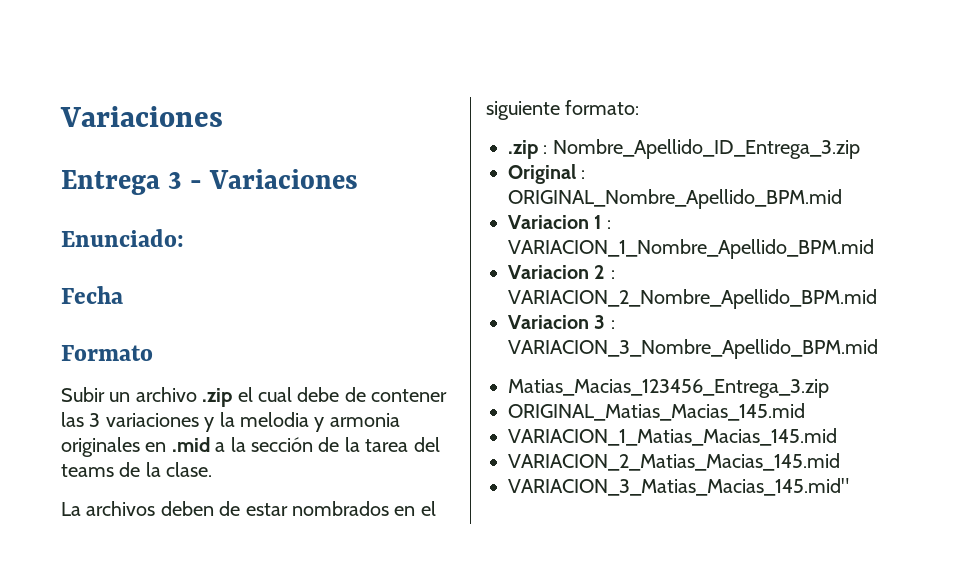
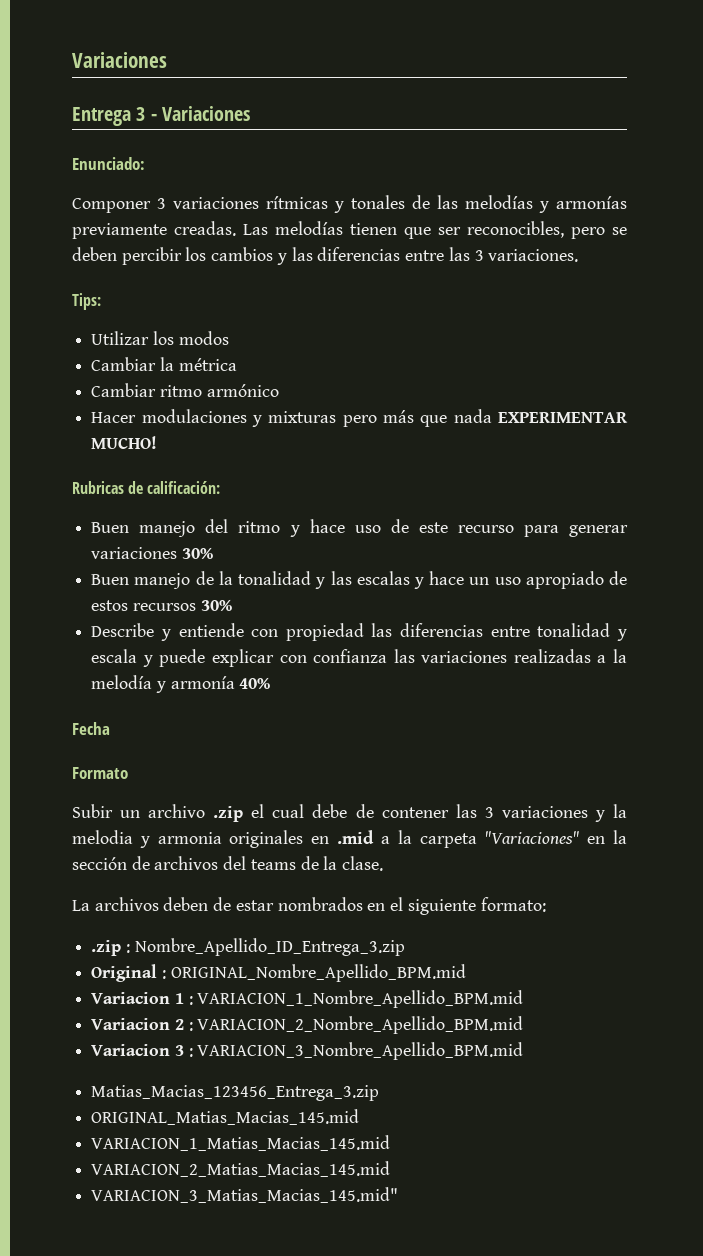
+ Componer 3 variaciones rítmicas y tonales de las melodías y armonías previamente creadas. Las melodías tienen que ser reconocibles, pero se deben percibir los cambios y las diferencias entre las 3 variaciones.
+ Tips:
+ Utilizar los modos
+ Cambiar la métrica
+ Cambiar ritmo armónico
+ Hacer modulaciones y mixturas pero más que nada EXPERIMENTAR MUCHO!
+ Rubricas de calificación:
+ Buen manejo del ritmo y hace uso de este recurso para generar variaciones 30%
+ Buen manejo de la tonalidad y las escalas y hace un uso apropiado de estos recursos 30%
+ Describe y entiende con propiedad las diferencias entre tonalidad y escala y puede explicar con confianza las variaciones realizadas a la melodía y armonía 40%
- Subir un archivo .zip el cual debe de contener las 3 variaciones y la melodia y armonia originales en .mid a la sección de la tarea del teams de la clase.
+ Subir un archivo .zip el cual debe de contener las 3 variaciones y la melodia y armonia originales en .mid a la carpeta "Variaciones" en la sección de archivos del teams de la clase.

